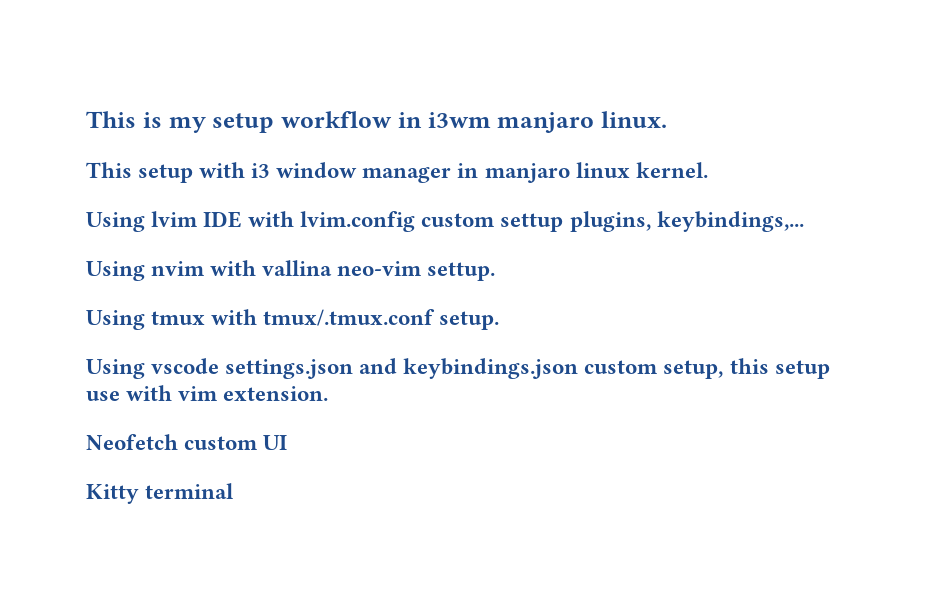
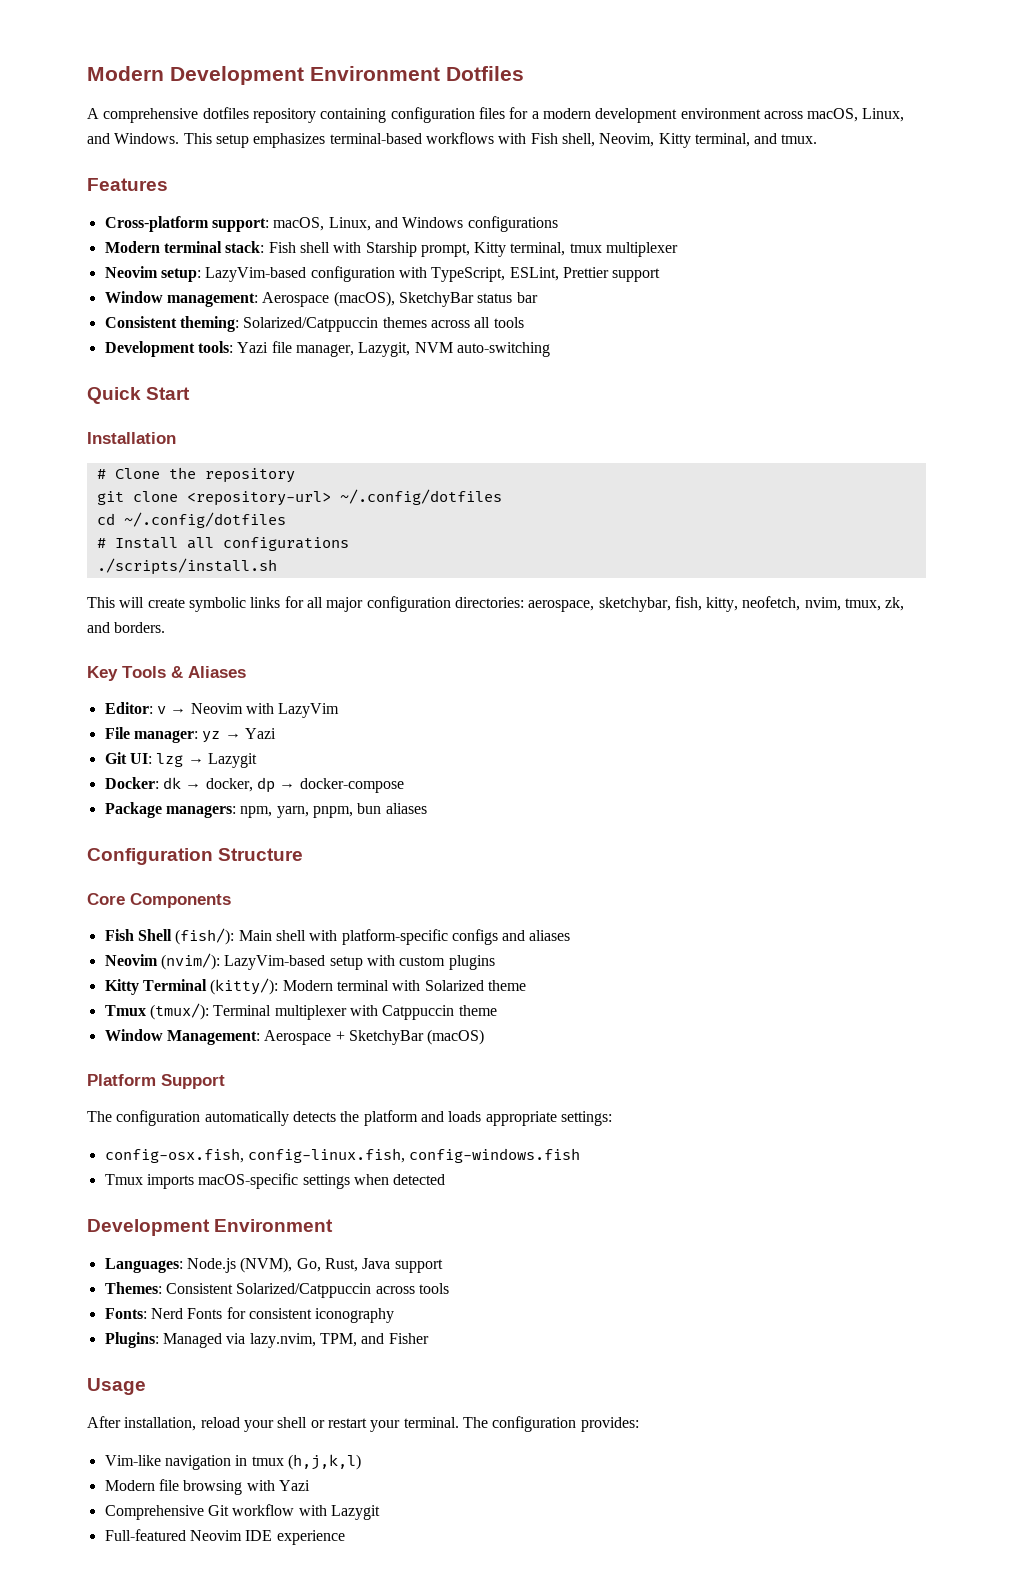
- This is my setup workflow in i3wm manjaro linux.
- This setup with i3 window manager in manjaro linux kernel.
- Using lvim IDE with lvim.config custom settup plugins, keybindings,...
- Using nvim with vallina neo-vim settup.
- Using tmux with tmux/.tmux.conf setup.
- Using vscode settings.json and keybindings.json custom setup, this setup use with vim extension.
- Neofetch custom UI
- Kitty terminal
+ Modern Development Environment Dotfiles
+ A comprehensive dotfiles repository containing configuration files for a modern development environment across macOS, Linux, and Windows. This setup emphasizes terminal-based workflows with Fish shell, Neovim, Kitty terminal, and tmux.
+ Features
+ Cross-platform support: macOS, Linux, and Windows configurations
+ Modern terminal stack: Fish shell with Starship prompt, Kitty terminal, tmux multiplexer
+ Neovim setup: LazyVim-based configuration with TypeScript, ESLint, Prettier support
+ Window management: Aerospace (macOS), SketchyBar status bar
+ Consistent theming: Solarized/Catppuccin themes across all tools
+ Development tools: Yazi file manager, Lazygit, NVM auto-switching
+ Quick Start
+ Installation
+ # Clone the repository
+ git clone <repository-url> ~/.config/dotfiles
+ cd ~/.config/dotfiles
+ # Install all configurations
+ ./scripts/install.sh
+ This will create symbolic links for all major configuration directories: aerospace, sketchybar, fish, kitty, neofetch, nvim, tmux, zk, and borders.
+ Key Tools & Aliases
+ Editor: v → Neovim with LazyVim
+ File manager: yz → Yazi
+ Git UI: lzg → Lazygit
+ Docker: dk → docker, dp → docker-compose
+ Package managers: npm, yarn, pnpm, bun aliases
+ Configuration Structure
+ Core Components
+ Fish Shell (fish/): Main shell with platform-specific configs and aliases
+ Neovim (nvim/): LazyVim-based setup with custom plugins
+ Kitty Terminal (kitty/): Modern terminal with Solarized theme
+ Tmux (tmux/): Terminal multiplexer with Catppuccin theme
+ Window Management: Aerospace + SketchyBar (macOS)
+ Platform Support
+ The configuration automatically detects the platform and loads appropriate settings:
+ config-osx.fish, config-linux.fish, config-windows.fish
+ Tmux imports macOS-specific settings when detected
+ Development Environment
+ Languages: Node.js (NVM), Go, Rust, Java support
+ Themes: Consistent Solarized/Catppuccin across tools
+ Fonts: Nerd Fonts for consistent iconography
+ Plugins: Managed via lazy.nvim, TPM, and Fisher
+ Usage
+ After installation, reload your shell or restart your terminal. The configuration provides:
+ Vim-like navigation in tmux (h,j,k,l)
+ Modern file browsing with Yazi
+ Comprehensive Git workflow with Lazygit
+ Full-featured Neovim IDE experience

